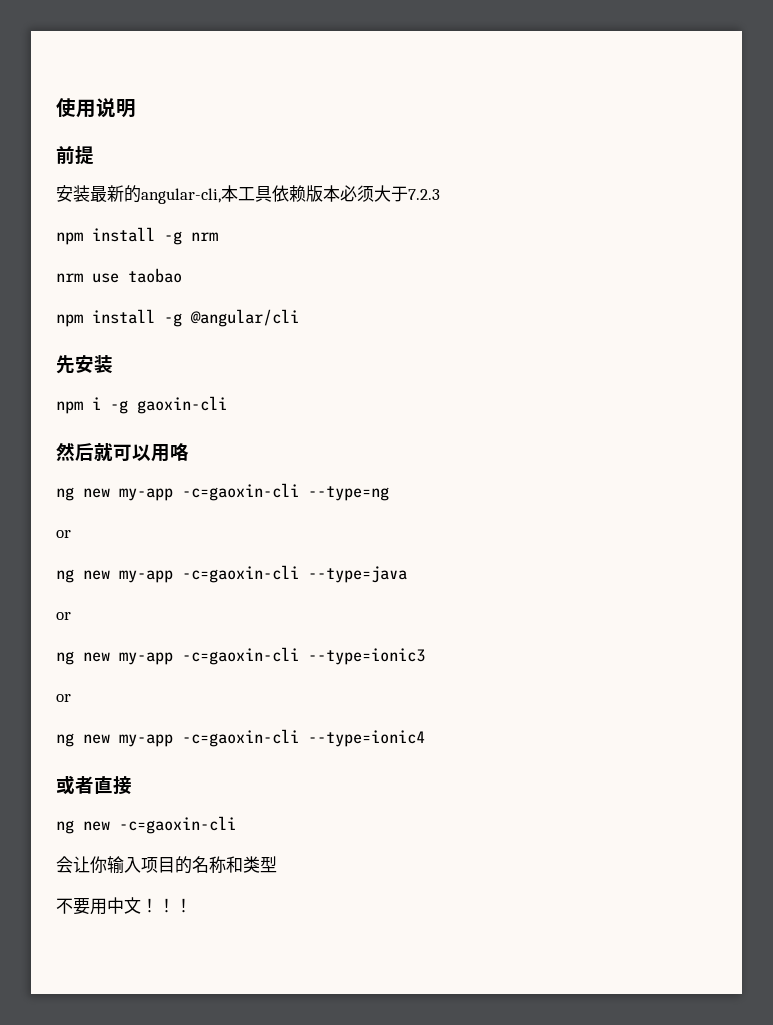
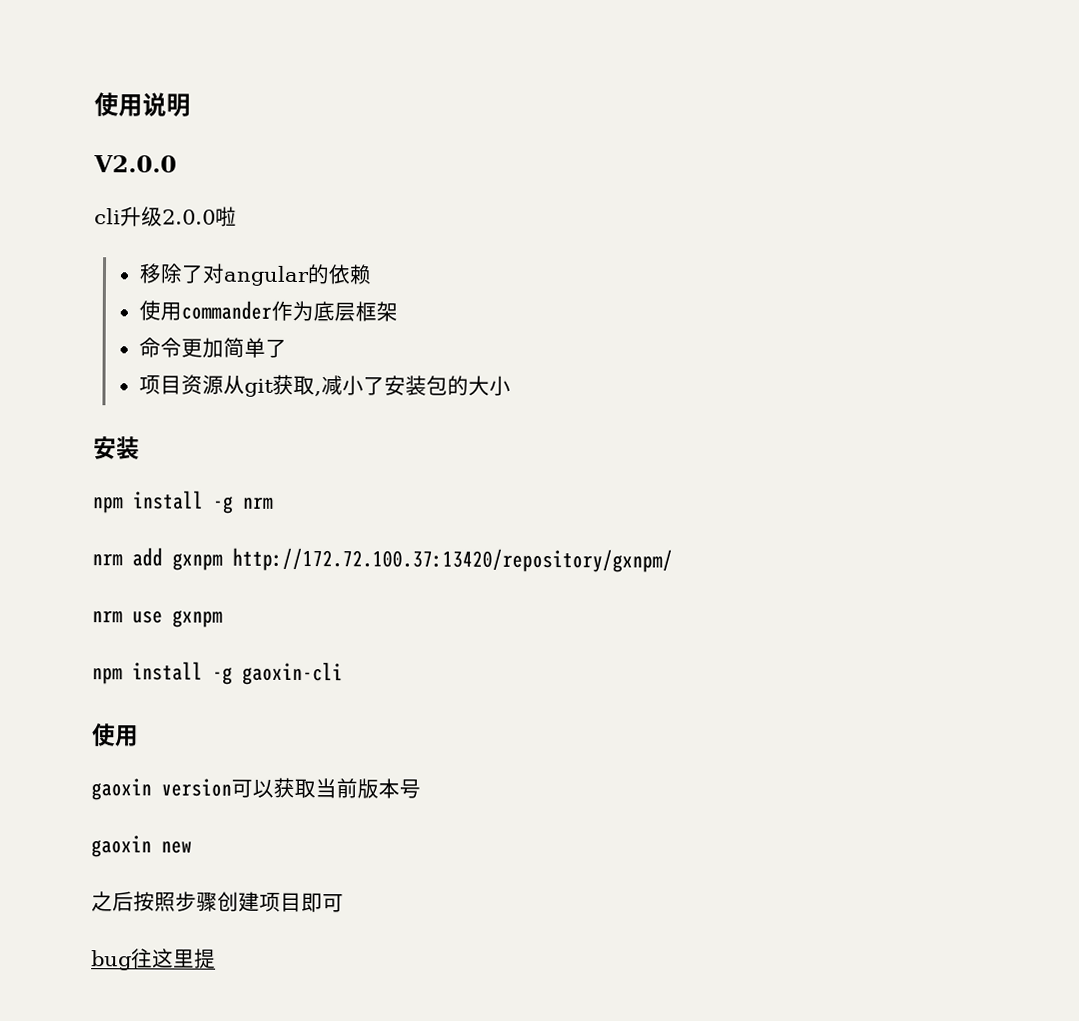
- 前提
- 安装最新的angular-cli,本工具依赖版本必须大于7.2.3
+ V2.0.0
+ cli升级2.0.0啦
+ 移除了对angular的依赖
+ 使用commander作为底层框架
+ 命令更加简单了
+ 项目资源从git获取,减小了安装包的大小
+ 安装
+ nrm add gxnpm http://172.72.100.37:13420/repository/gxnpm/
- nrm use taobao
- npm install -g @angular/cli
- 先安装
- npm i -g gaoxin-cli
- 然后就可以用咯
- ng new my-app -c=gaoxin-cli --type=ng
- or
- ng new my-app -c=gaoxin-cli --type=java
- or
- ng new my-app -c=gaoxin-cli --type=ionic3
- or
- ng new my-app -c=gaoxin-cli --type=ionic4
- 或者直接
- ng new -c=gaoxin-cli
- 会让你输入项目的名称和类型
- 不要用中文！！！
+ nrm use gxnpm
+ npm install -g gaoxin-cli
+ 使用
+ gaoxin version可以获取当前版本号
+ gaoxin new
+ 之后按照步骤创建项目即可
+ bug往这里提

